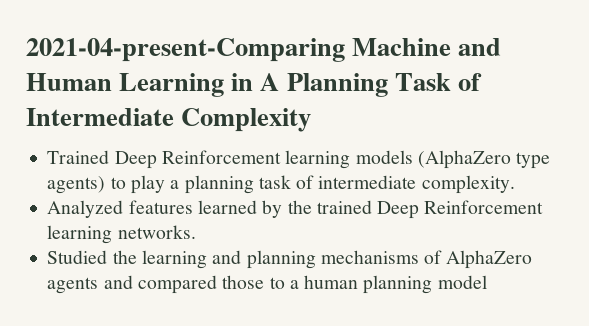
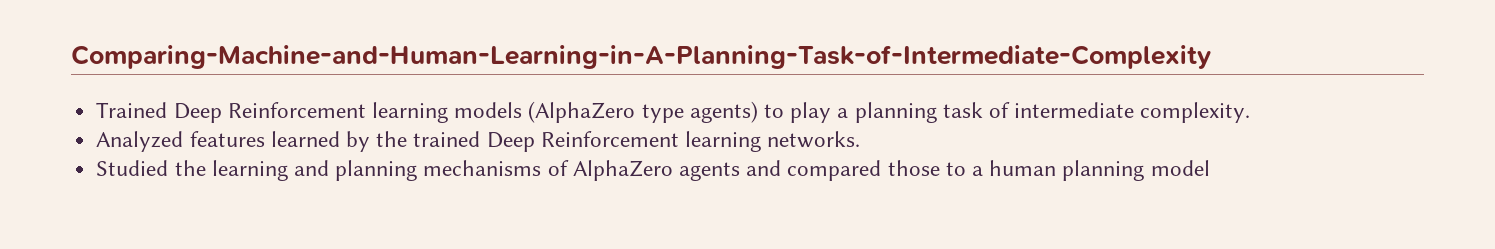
- 2021-04-present-Comparing Machine and Human Learning in A Planning Task of Intermediate Complexity
+ Comparing-Machine-and-Human-Learning-in-A-Planning-Task-of-Intermediate-Complexity

